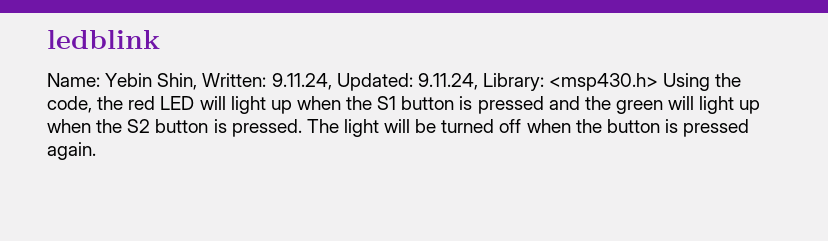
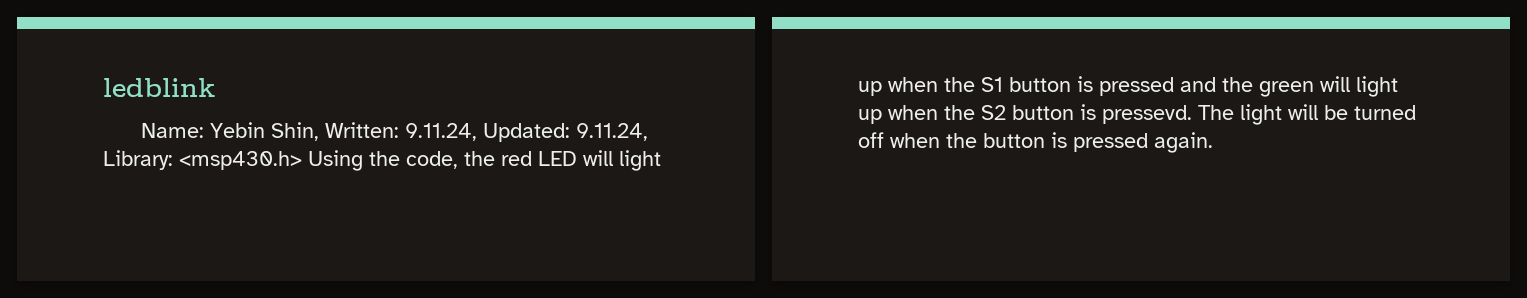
- Name: Yebin Shin, Written: 9.11.24, Updated: 9.11.24, Library: <msp430.h> Using the code, the red LED will light up when the S1 button is pressed and the green will light up when the S2 button is pressed.
+ Name: Yebin Shin, Written: 9.11.24, Updated: 9.11.24, Library: <msp430.h> Using the code, the red LED will light up when the S1 button is pressed and the green will light up when the S2 button is pressevd.

